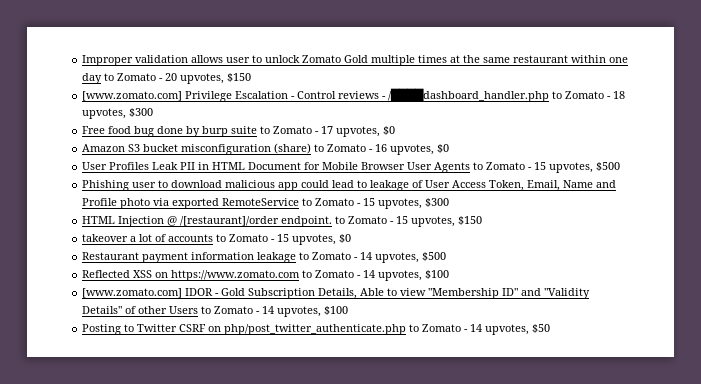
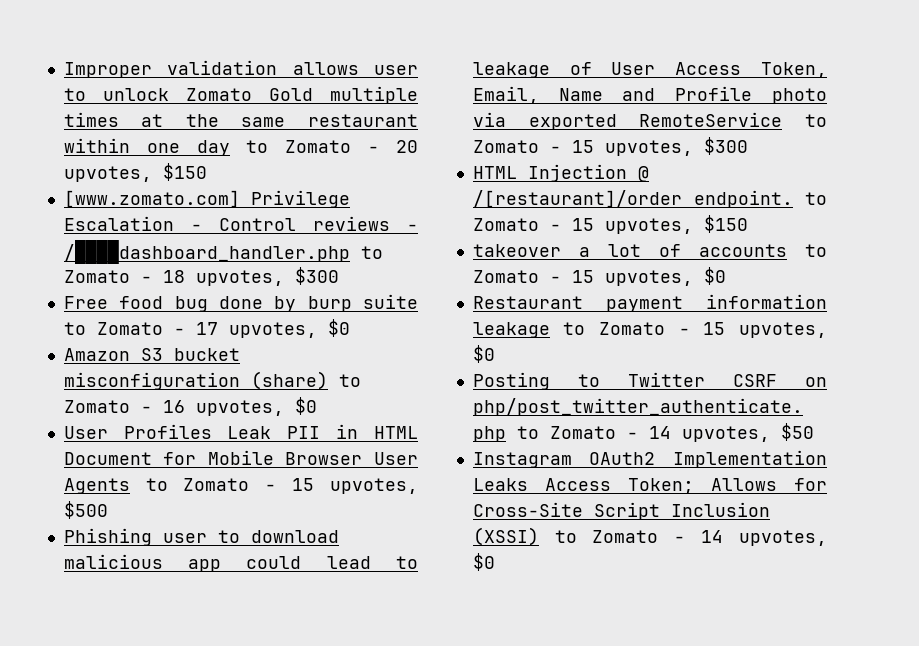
- Restaurant payment information leakage to Zomato - 14 upvotes, $500
- Reflected XSS on https://www.zomato.com to Zomato - 14 upvotes, $100
- [www.zomato.com] IDOR - Gold Subscription Details, Able to view "Membership ID" and "Validity Details" of other Users to Zomato - 14 upvotes, $100
+ Restaurant payment information leakage to Zomato - 15 upvotes, $0
+ Instagram OAuth2 Implementation Leaks Access Token; Allows for Cross-Site Script Inclusion (XSSI) to Zomato - 14 upvotes, $0

